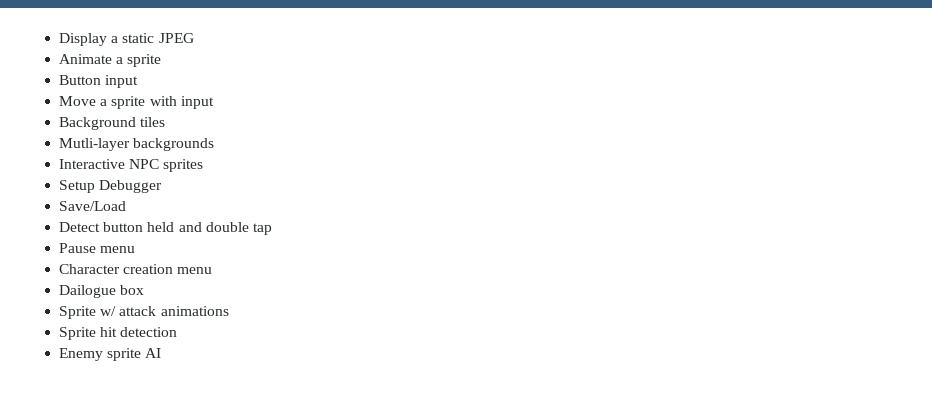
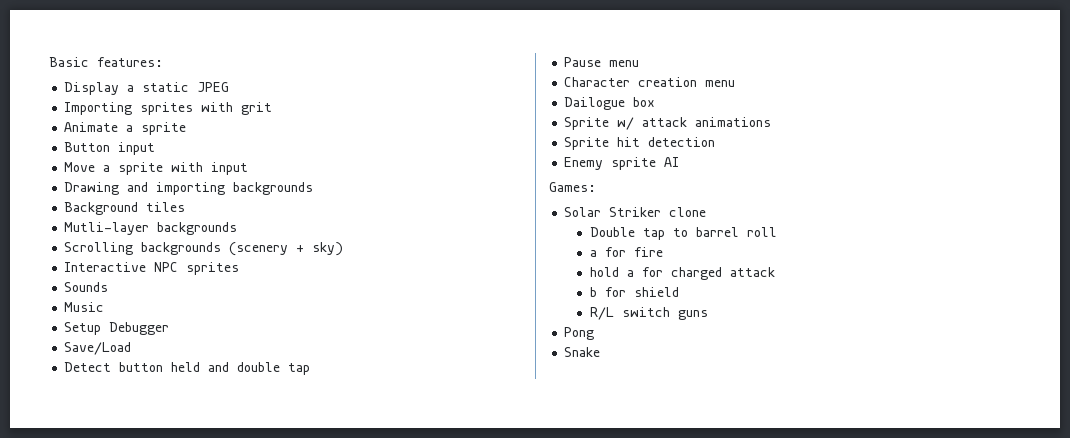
+ Basic features:
+ Importing sprites with grit
+ Drawing and importing backgrounds
+ Scrolling backgrounds (scenery + sky)
+ Sounds
+ Music
+ Games:
+ Solar Striker clone
+ Double tap to barrel roll
+ a for fire
+ hold a for charged attack
+ b for shield
+ R/L switch guns
+ Pong
+ Snake

